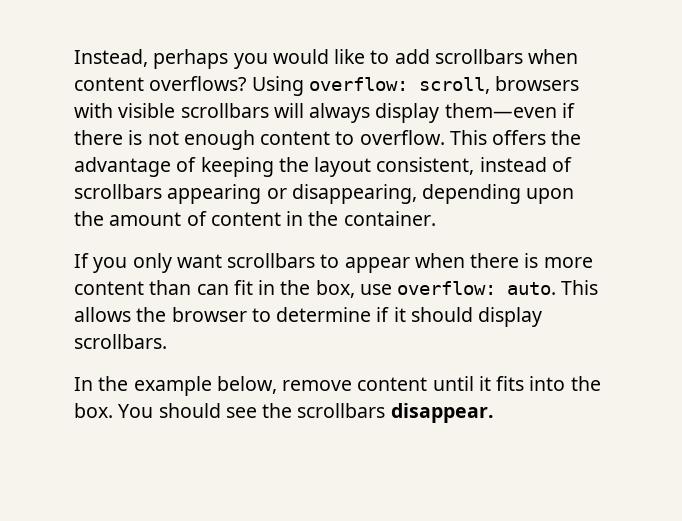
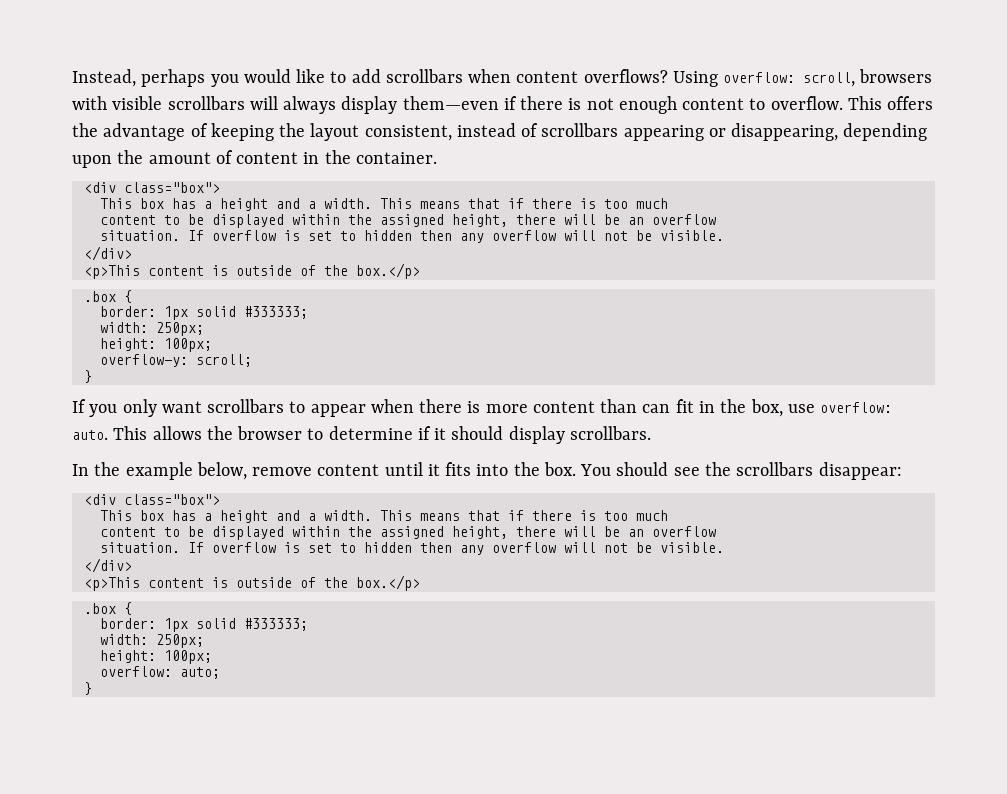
  This offers the advantage of keeping the layout consistent, instead of scrollbars appearing or disappearing, depending upon the amount of content in the container.
+ <div class="box">
+ This box has a height and a width. This means that if there is too much
+ content to be displayed within the assigned height, there will be an overflow
+ situation. If overflow is set to hidden then any overflow will not be visible.
+ </div>
+ <p>This content is outside of the box.</p>
+ .box {
+ border: 1px solid #333333;
+ width: 250px;
+ height: 100px;
+ overflow-y: scroll;
+ }
- You should see the scrollbars disappear.
+ You should see the scrollbars disappear:
+ <div class="box">
+ This box has a height and a width. This means that if there is too much
+ content to be displayed within the assigned height, there will be an overflow
+ situation. If overflow is set to hidden then any overflow will not be visible.
+ </div>
+ <p>This content is outside of the box.</p>
+ .box {
+ border: 1px solid #333333;
+ width: 250px;
+ height: 100px;
+ overflow: auto;
+ }

